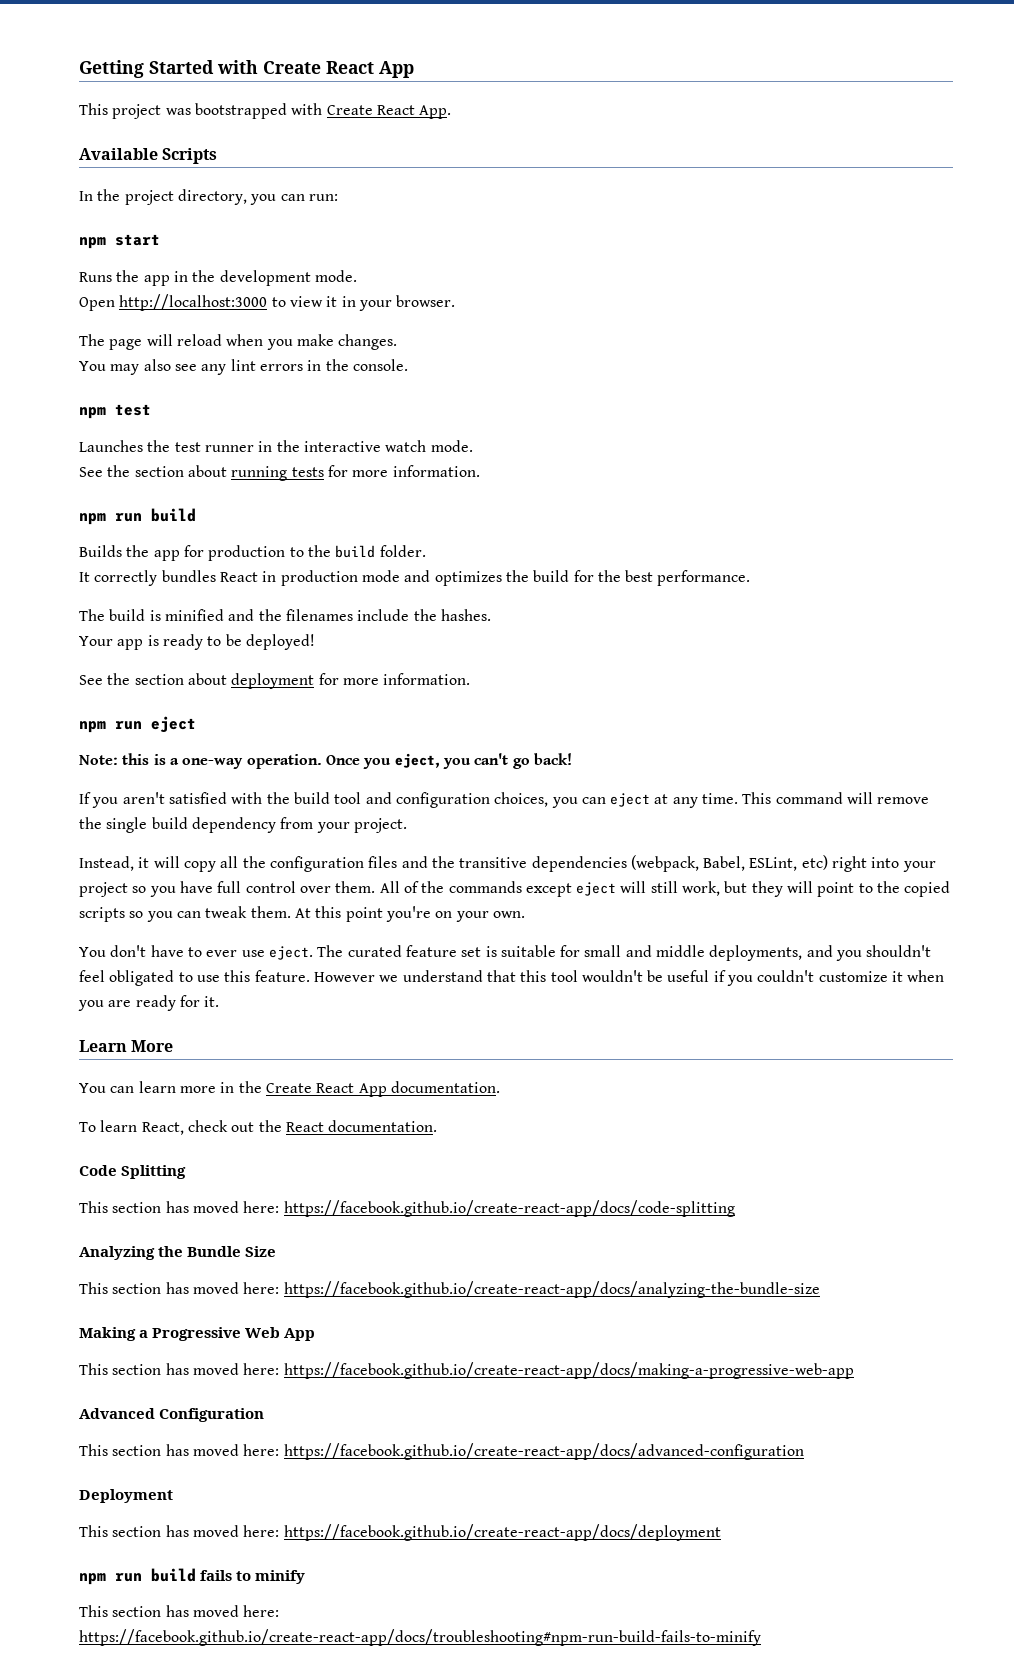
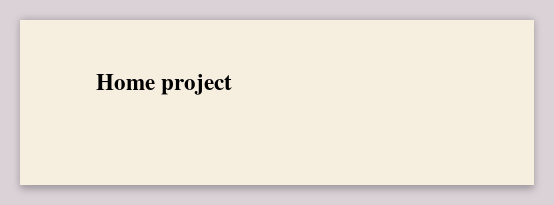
- Getting Started with Create React App
- This project was bootstrapped with Create React App.
- Available Scripts
- In the project directory, you can run:
- npm start
- Runs the app in the development mode.
- Open http://localhost:3000 to view it in your browser.
- The page will reload when you make changes.
- You may also see any lint errors in the console.
- npm test
- Launches the test runner in the interactive watch mode.
- See the section about running tests for more information.
- npm run build
- Builds the app for production to the build folder.
- It correctly bundles React in production mode and optimizes the build for the best performance.
- The build is minified and the filenames include the hashes.
- Your app is ready to be deployed!
- See the section about deployment for more information.
- npm run eject
- Note: this is a one-way operation. Once you eject, you can't go back!
- If you aren't satisfied with the build tool and configuration choices, you can eject at any time. This command will remove the single build dependency from your project.
- Instead, it will copy all the configuration files and the transitive dependencies (webpack, Babel, ESLint, etc) right into your project so you have full control over them. All of the commands except eject will still work, but they will point to the copied scripts so you can tweak them. At this point you're on your own.
- You don't have to ever use eject. The curated feature set is suitable for small and middle deployments, and you shouldn't feel obligated to use this feature. However we understand that this tool wouldn't be useful if you couldn't customize it when you are ready for it.
- Learn More
- You can learn more in the Create React App documentation.
- To learn React, check out the React documentation.
- Code Splitting
- This section has moved here: https://facebook.github.io/create-react-app/docs/code-splitting
- Analyzing the Bundle Size
- This section has moved here: https://facebook.github.io/create-react-app/docs/analyzing-the-bundle-size
- Making a Progressive Web App
- This section has moved here: https://facebook.github.io/create-react-app/docs/making-a-progressive-web-app
- Advanced Configuration
- This section has moved here: https://facebook.github.io/create-react-app/docs/advanced-configuration
- Deployment
- This section has moved here: https://facebook.github.io/create-react-app/docs/deployment
- npm run build fails to minify
- This section has moved here: https://facebook.github.io/create-react-app/docs/troubleshooting#npm-run-build-fails-to-minify
+ Home project

